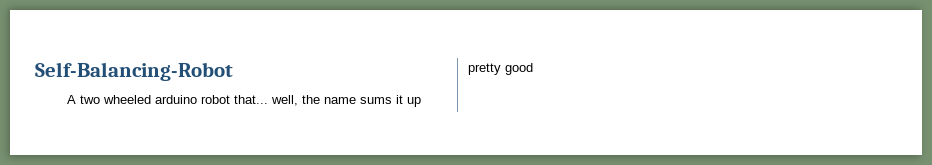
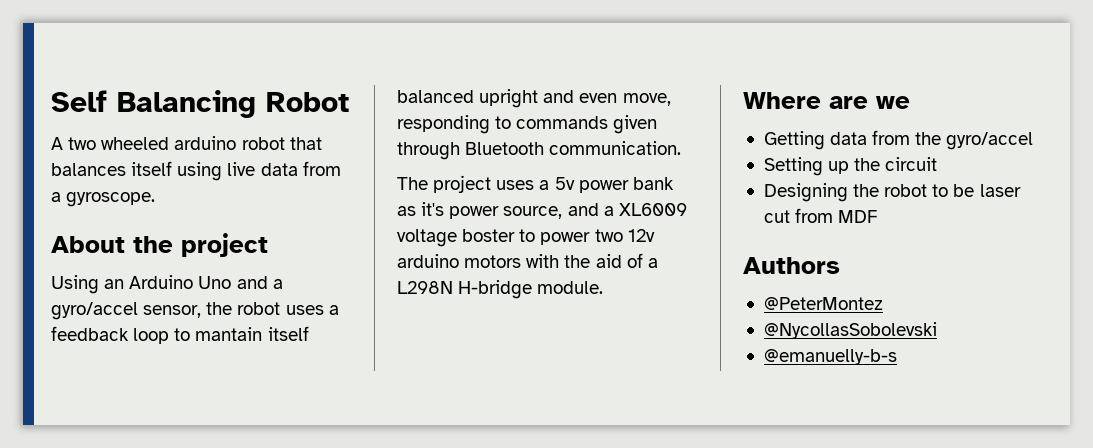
- Self-Balancing-Robot
+ Self Balancing Robot
- A two wheeled arduino robot that... well, the name sums it up pretty good
+ A two wheeled arduino robot that balances itself using live data from a gyroscope.
+ About the project
+ Using an Arduino Uno and a gyro/accel sensor, the robot uses a feedback loop to mantain itself balanced upright and even move, responding to commands given through Bluetooth communication.
+ The project uses a 5v power bank as it's power source, and a XL6009 voltage boster to power two 12v arduino motors with the aid of a L298N H-bridge module.
+ Where are we
+ Getting data from the gyro/accel
+ Setting up the circuit
+ Designing the robot to be laser cut from MDF
+ Authors
+ @PeterMontez
+ @NycollasSobolevski
+ @emanuelly-b-s

